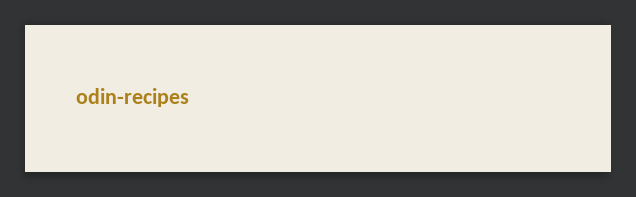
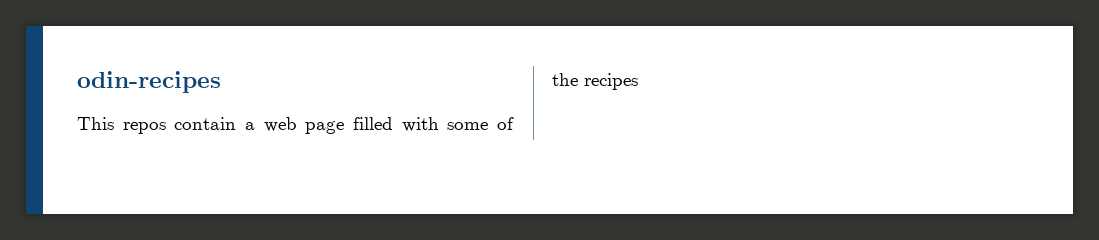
+ This repos contain a web page filled with some of the recipes

